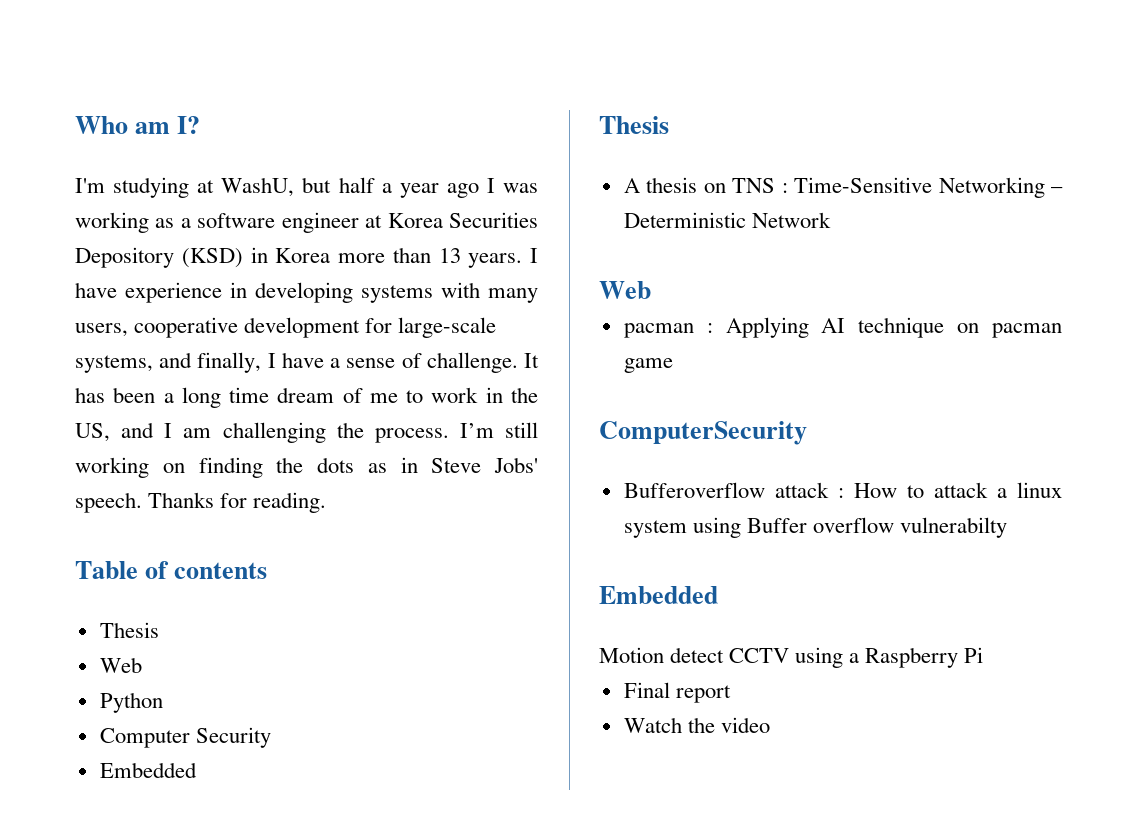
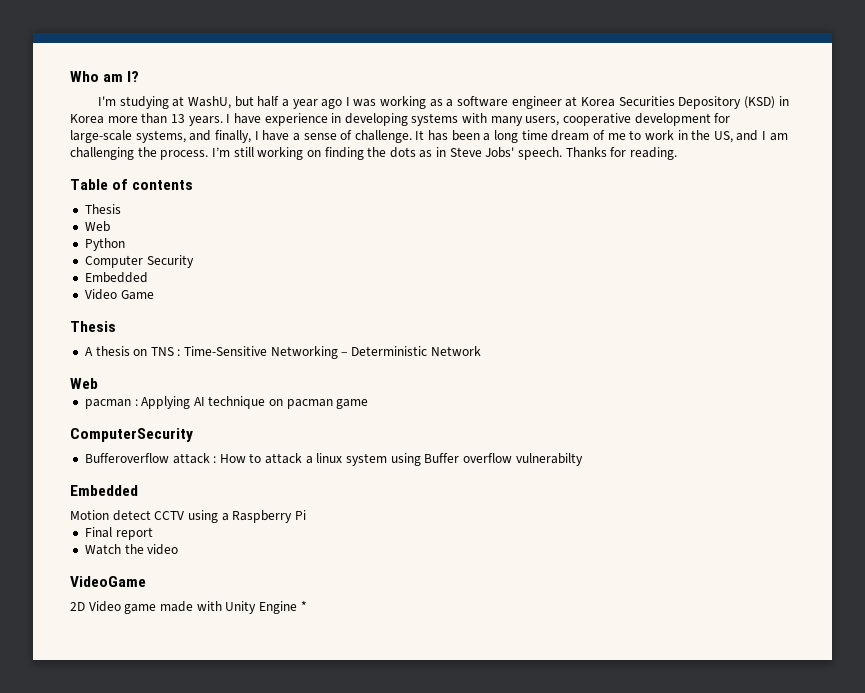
+ Video Game
+ VideoGame
+ 2D Video game made with Unity Engine *

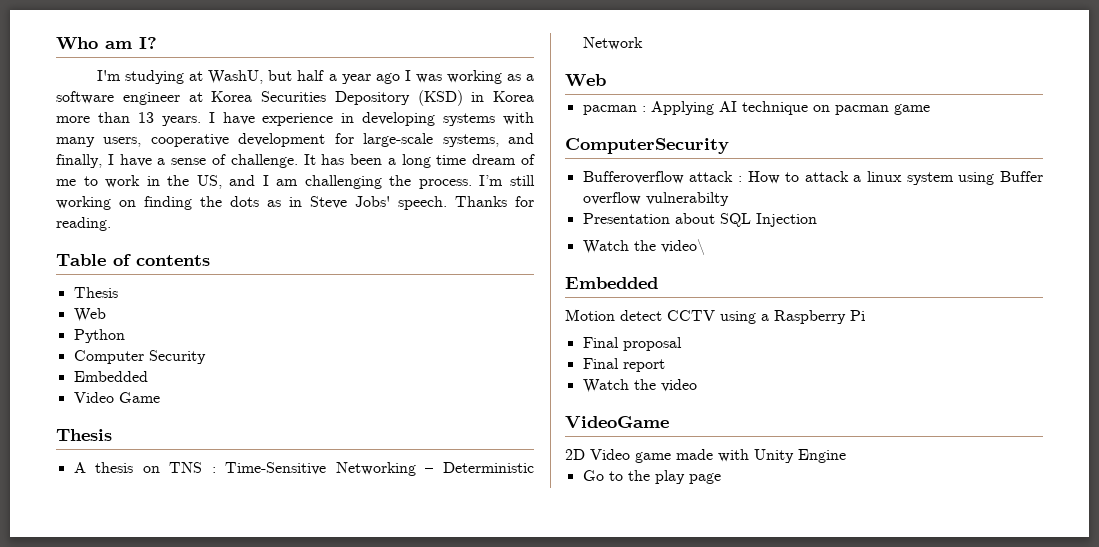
+ Presentation about SQL Injection
+ Watch the video\
+ Final proposal
- 2D Video game made with Unity Engine *
+ 2D Video game made with Unity Engine
+ Go to the play page

